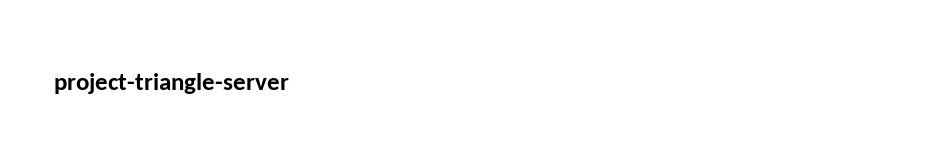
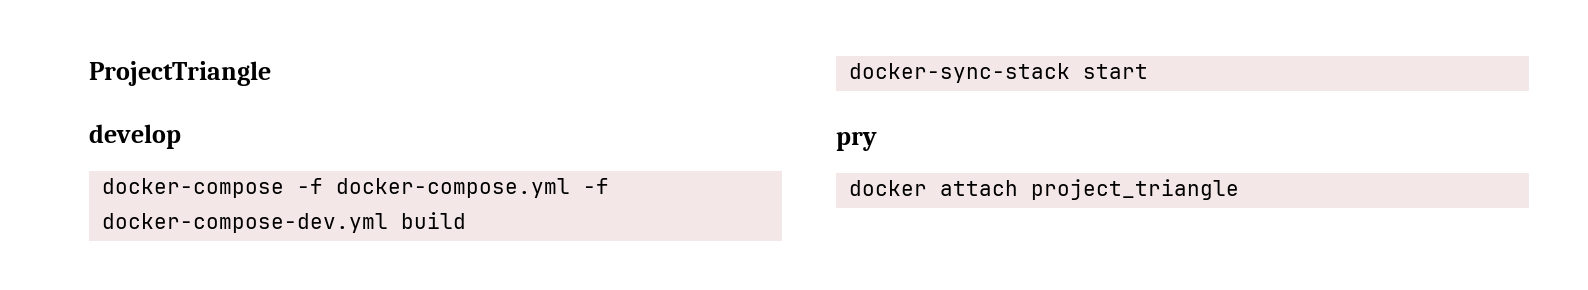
- project-triangle-server
+ ProjectTriangle
+ develop
+ docker-compose -f docker-compose.yml -f docker-compose-dev.yml build
+ docker-sync-stack start
+ pry
+ docker attach project_triangle

